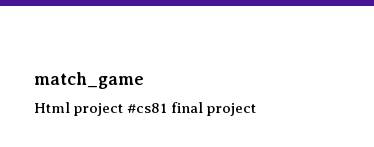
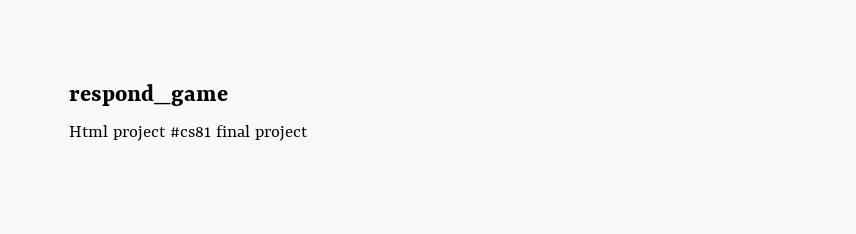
- match_game
+ respond_game

